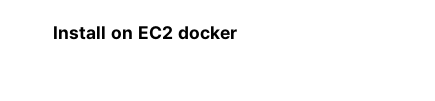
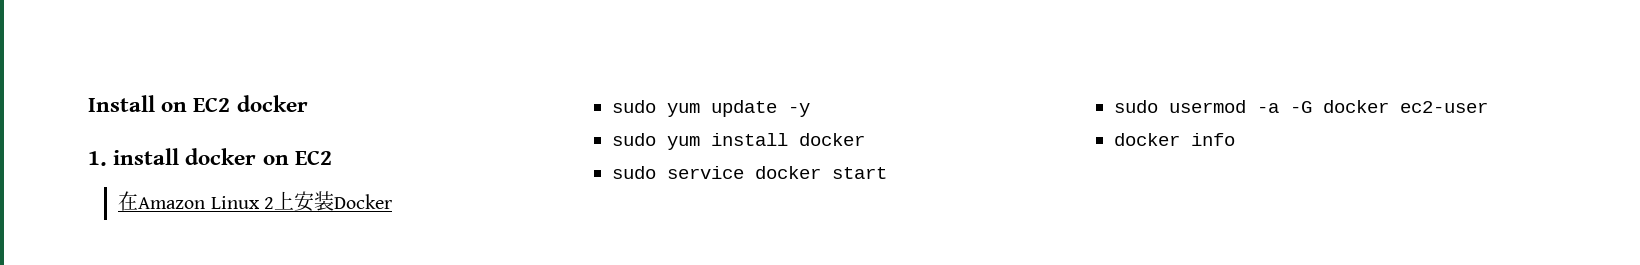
+ 1. install docker on EC2
+ 在Amazon Linux 2上安装Docker
+ sudo yum update -y
+ sudo yum install docker
+ sudo service docker start
+ sudo usermod -a -G docker ec2-user
+ docker info

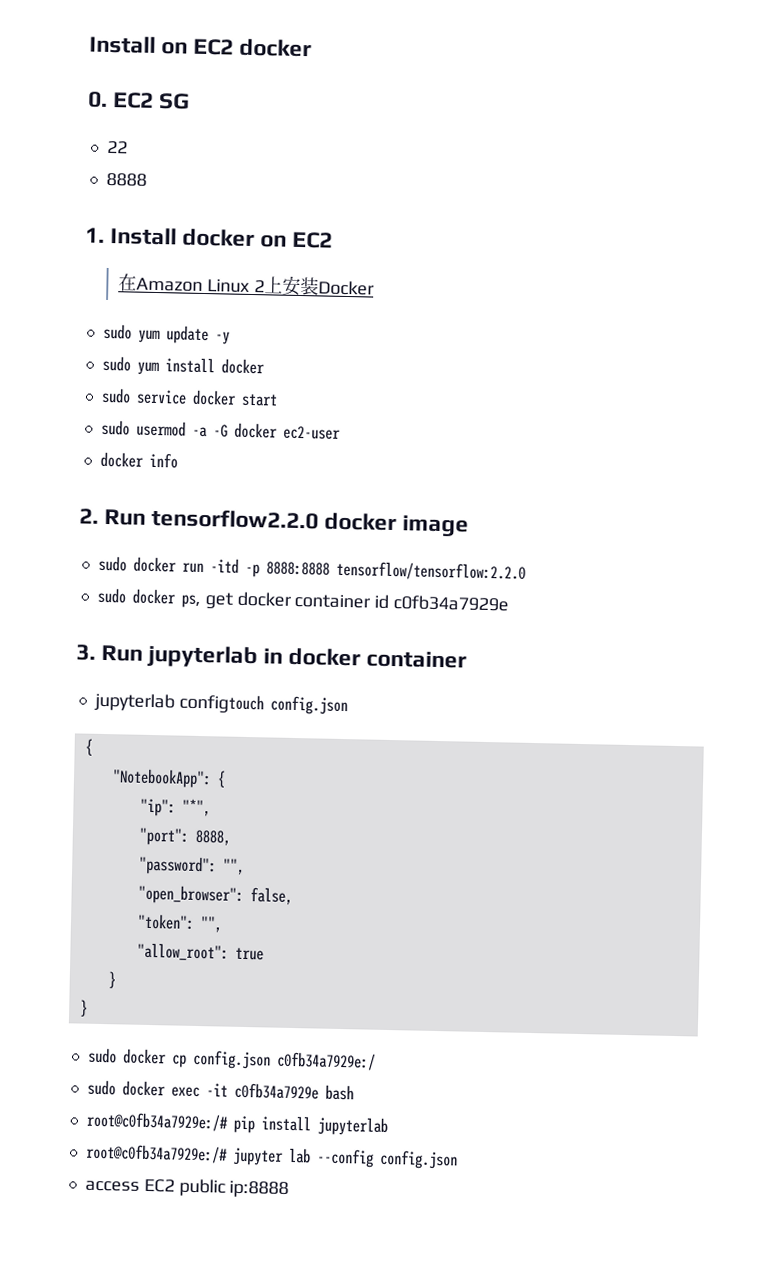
+ 0. EC2 SG
+ 22
+ 8888
- 1. install docker on EC2
+ 1. Install docker on EC2
+ 2. Run tensorflow2.2.0 docker image
+ sudo docker run -itd -p 8888:8888 tensorflow/tensorflow:2.2.0
+ sudo docker ps, get docker container id c0fb34a7929e
+ 3. Run jupyterlab in docker container
+ jupyterlab configtouch config.json
+ {
+ "NotebookApp": {
+ "ip": "*",
+ "port": 8888,
+ "password": "",
+ "open_browser": false,
+ "token": "",
+ "allow_root": true
+ }
+ }
+ sudo docker cp config.json c0fb34a7929e:/
+ sudo docker exec -it c0fb34a7929e bash
+ root@c0fb34a7929e:/# pip install jupyterlab
+ root@c0fb34a7929e:/# jupyter lab --config config.json
+ access EC2 public ip:8888

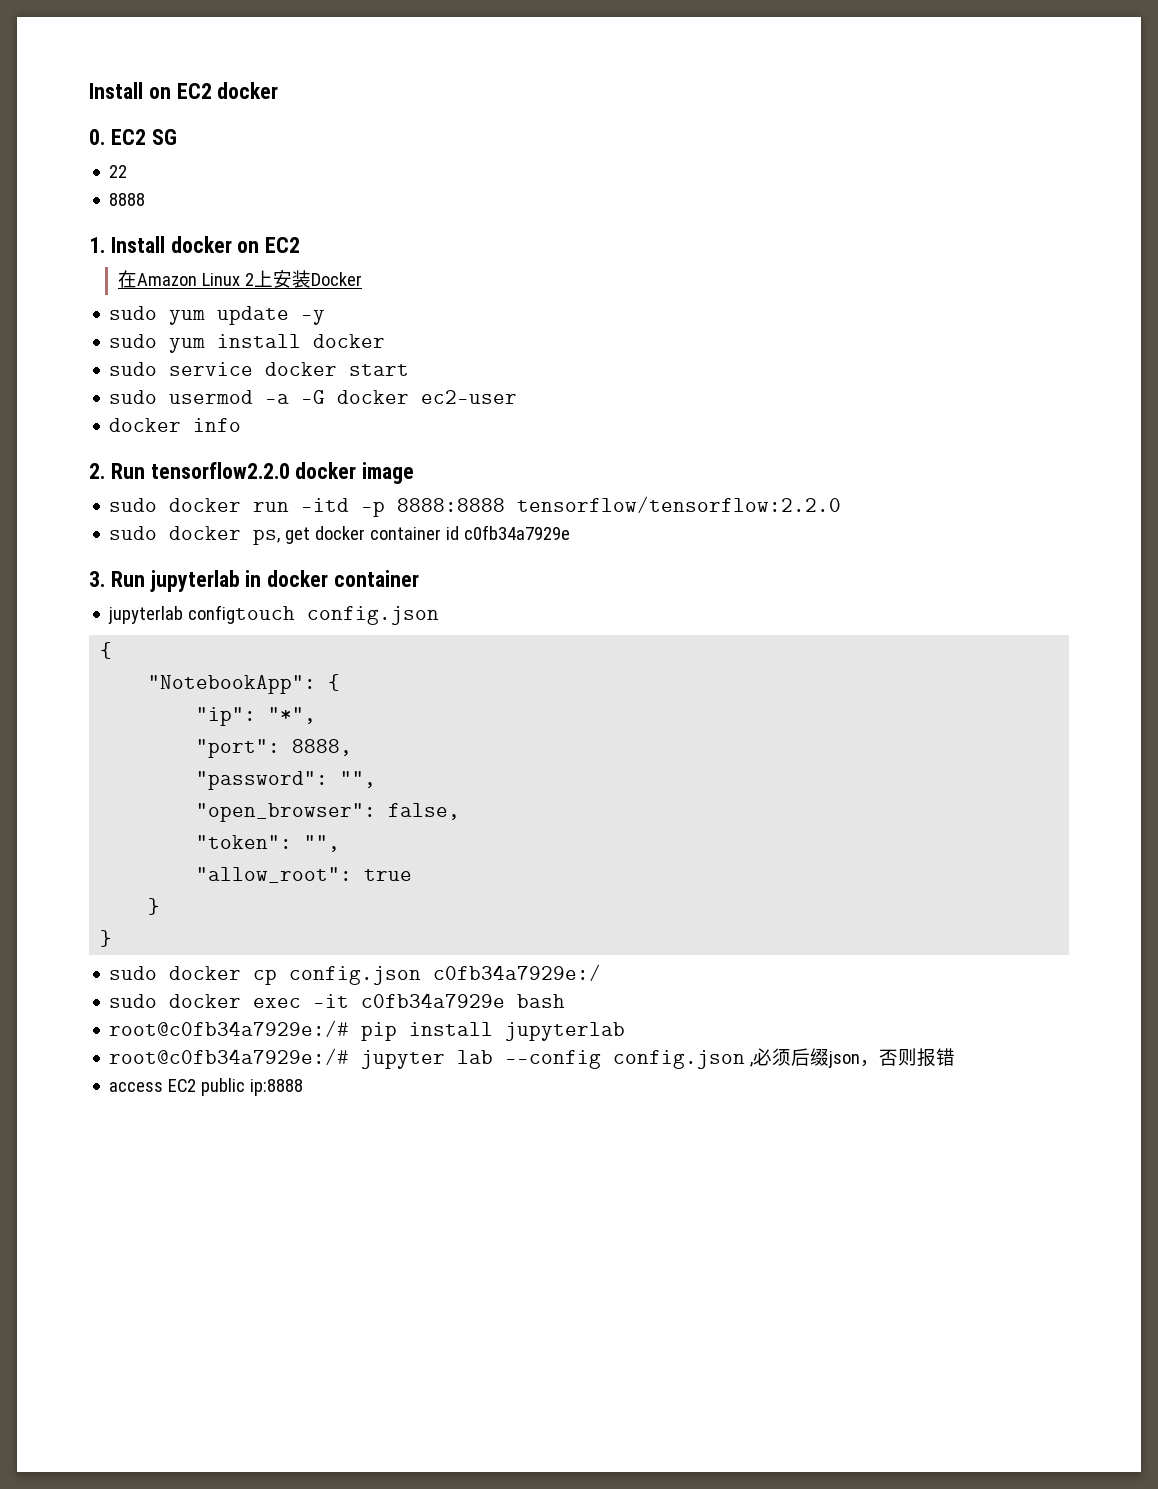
- root@c0fb34a7929e:/# jupyter lab --config config.json
+ root@c0fb34a7929e:/# jupyter lab --config config.json ,必须后缀json，否则报错

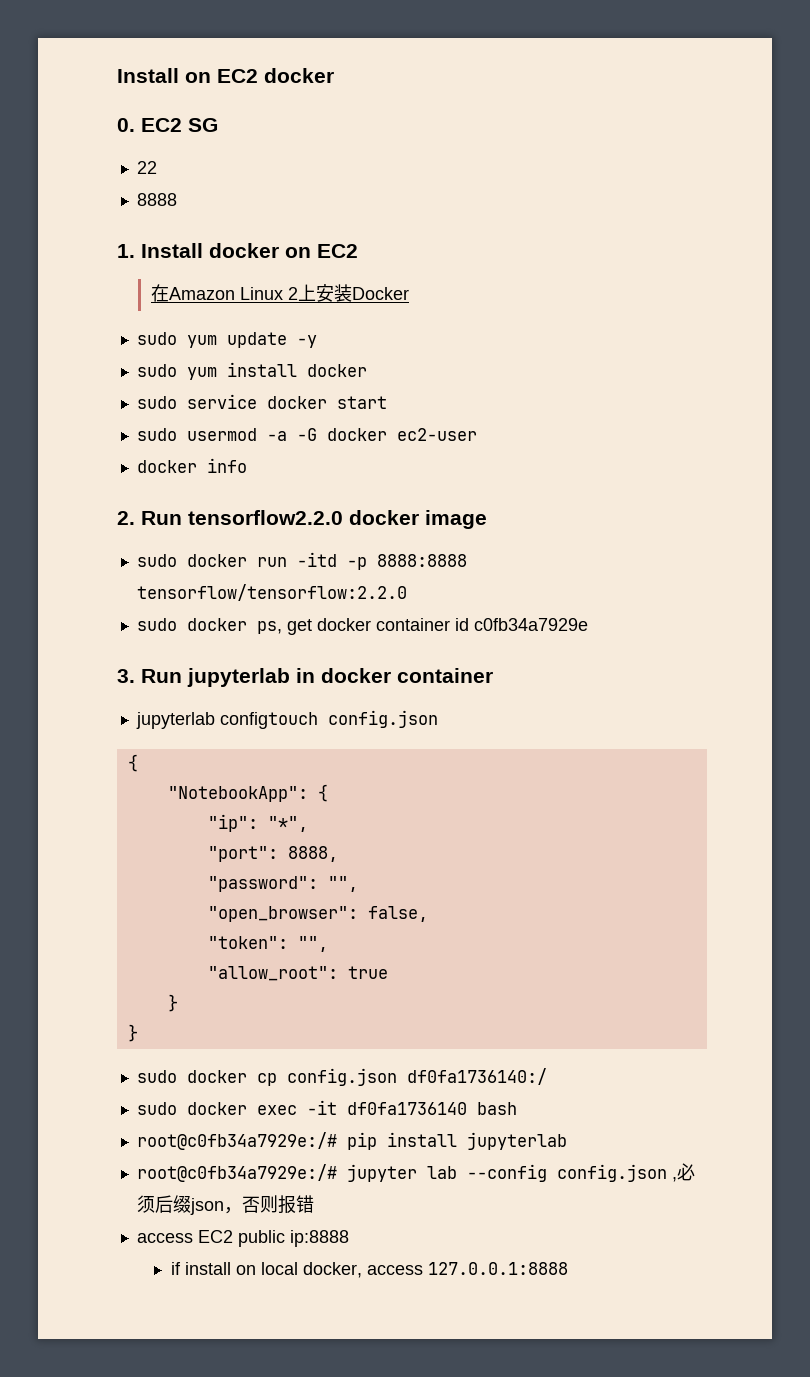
- sudo docker cp config.json c0fb34a7929e:/
+ sudo docker cp config.json df0fa1736140:/
- sudo docker exec -it c0fb34a7929e bash
+ sudo docker exec -it df0fa1736140 bash
+ if install on local docker, access 127.0.0.1:8888

